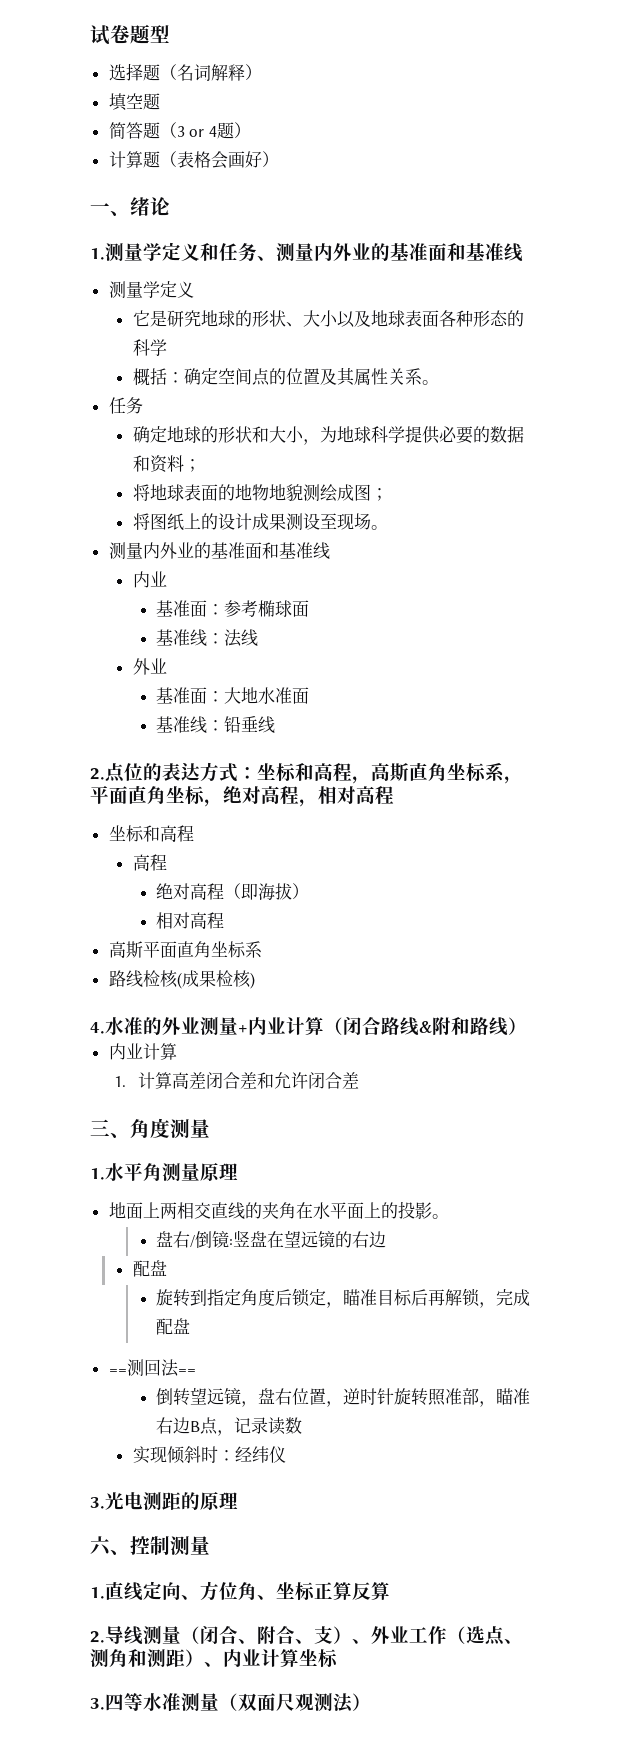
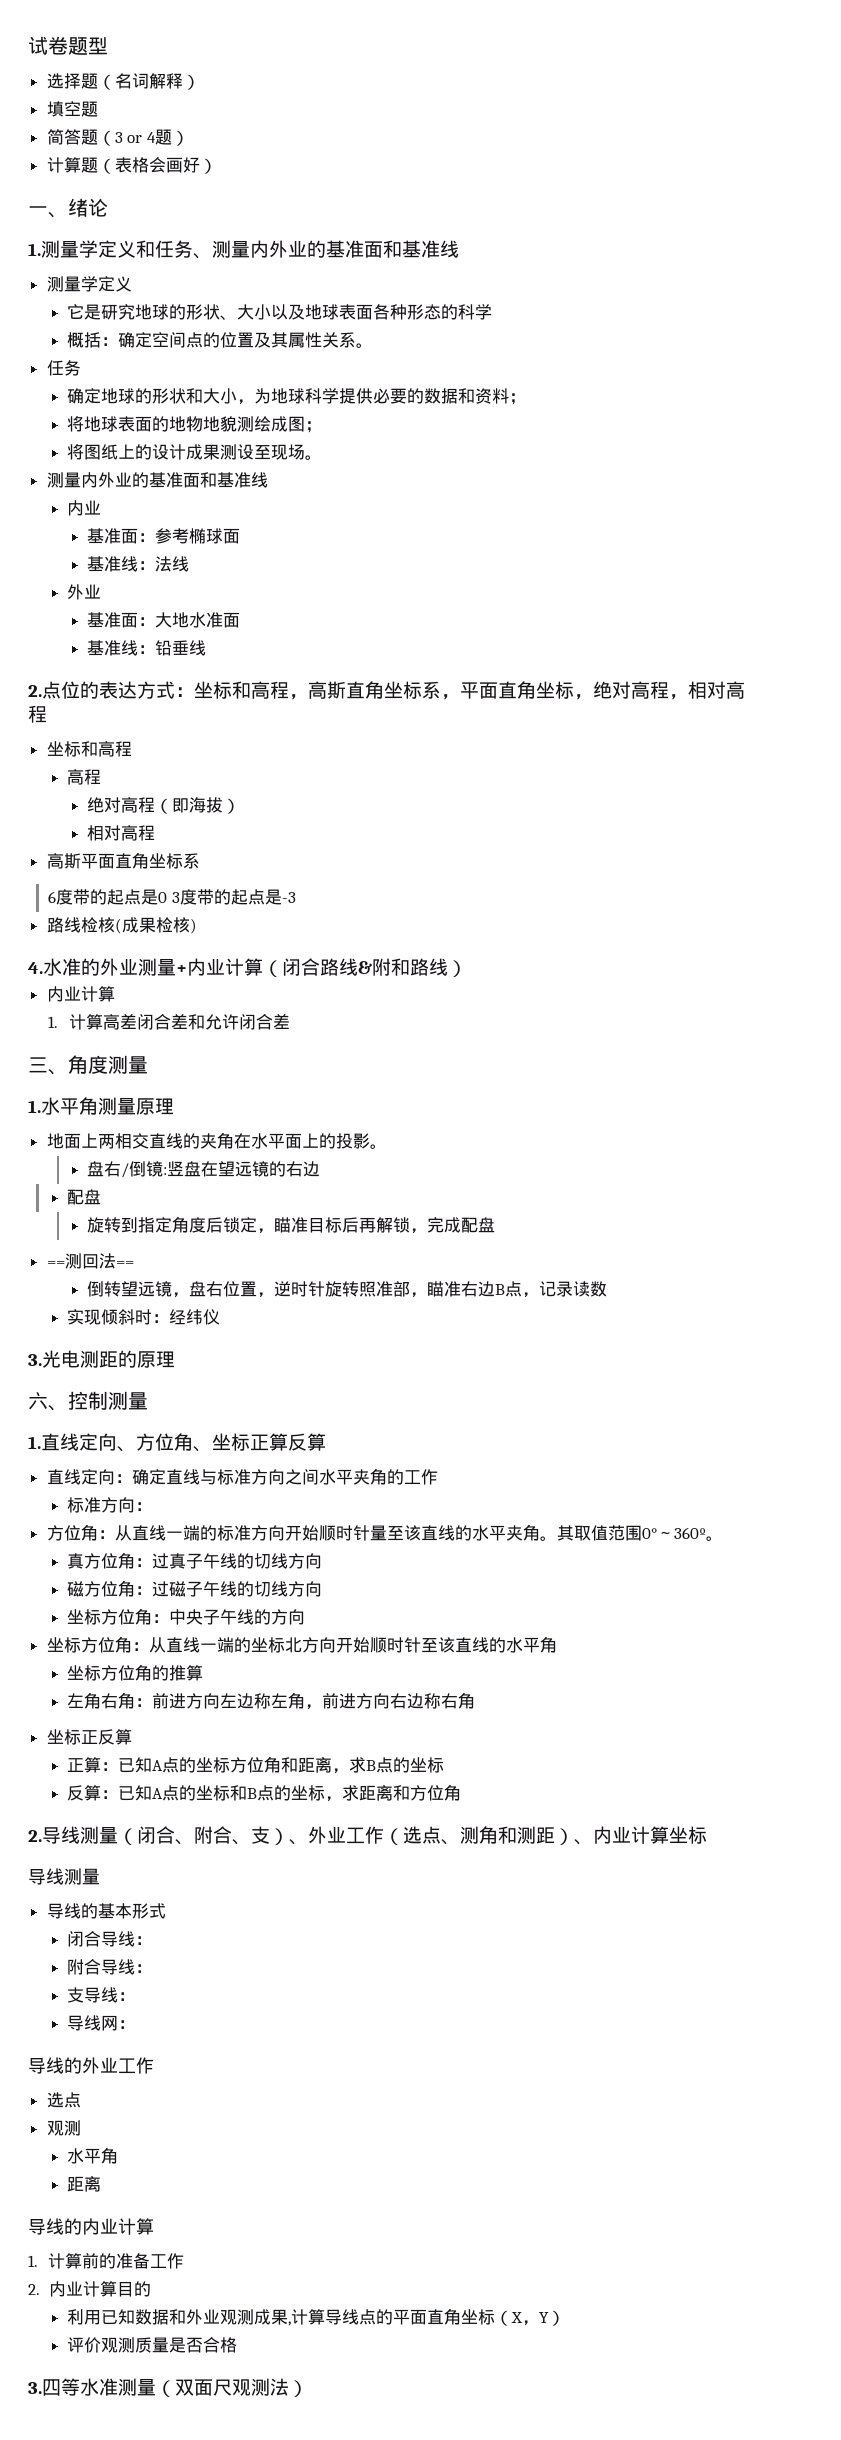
+ 6度带的起点是0 3度带的起点是-3
+ 直线定向：确定直线与标准方向之间水平夹角的工作
+ 标准方向：
+ 方位角：从直线一端的标准方向开始顺时针量至该直线的水平夹角。其取值范围0°～360º。
+ 真方位角：过真子午线的切线方向
+ 磁方位角：过磁子午线的切线方向
+ 坐标方位角：中央子午线的方向
+ 坐标方位角：从直线一端的坐标北方向开始顺时针至该直线的水平角
+ 坐标方位角的推算
+ 左角右角：前进方向左边称左角，前进方向右边称右角
+ 坐标正反算
+ 正算：已知A点的坐标方位角和距离，求B点的坐标
+ 反算：已知A点的坐标和B点的坐标，求距离和方位角
  2.导线测量（闭合、附合、支）、外业工作（选点、测角和测距）、内业计算坐标
+ 导线测量
+ 导线的基本形式
+ 闭合导线：
+ 附合导线：
+ 支导线：
+ 导线网：
+ 导线的外业工作
+ 选点
+ 观测
+ 水平角
+ 距离
+ 导线的内业计算
+ 1.计算前的准备工作
+ 2.内业计算目的
+ 利用已知数据和外业观测成果,计算导线点的平面直角坐标（X，Y）
+ 评价观测质量是否合格

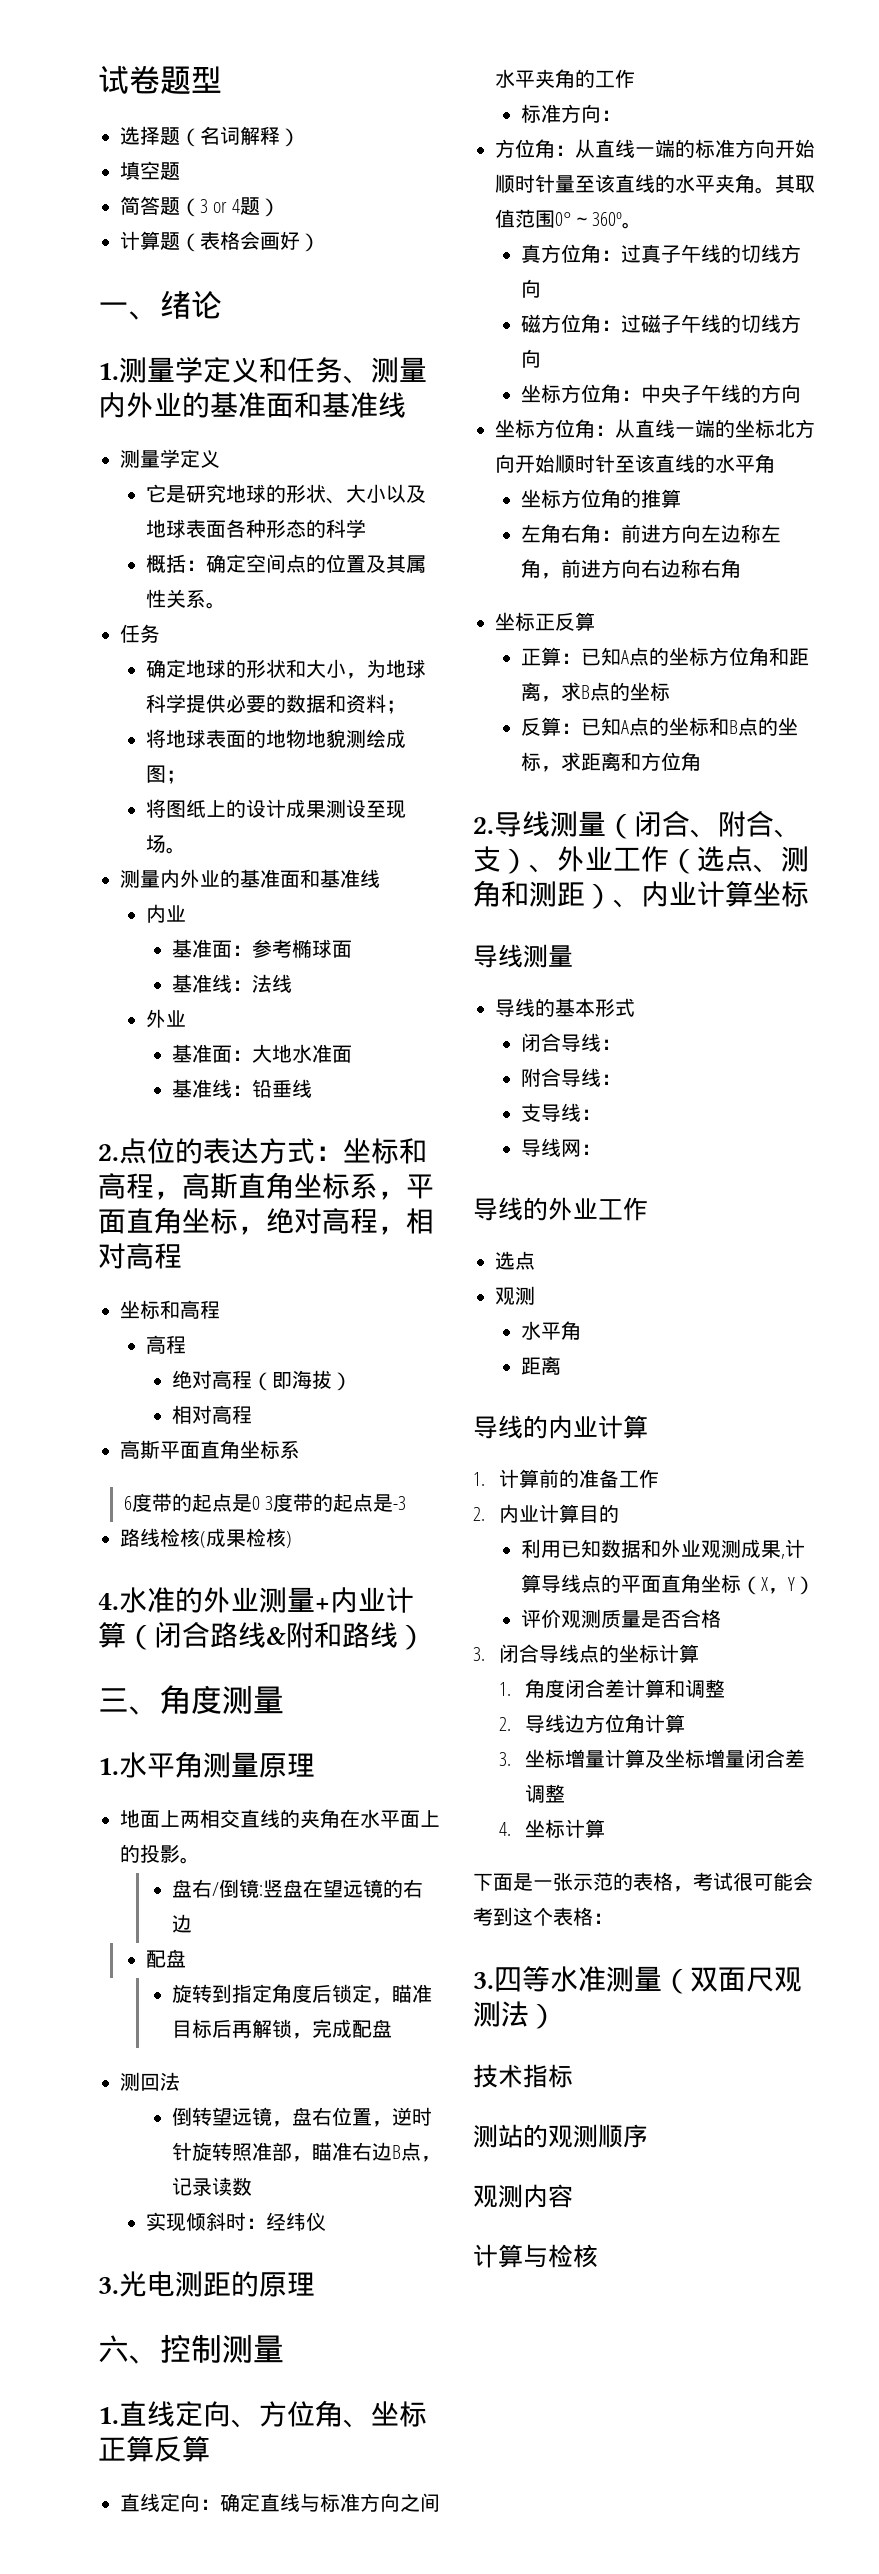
  4.水准的外业测量+内业计算（闭合路线&附和路线）
- 内业计算
- 1.计算高差闭合差和允许闭合差
- ==测回法==
+ 测回法
+ 3.闭合导线点的坐标计算
+ 1.角度闭合差计算和调整
+ 2.导线边方位角计算
+ 3.坐标增量计算及坐标增量闭合差调整
+ 4.坐标计算
+ 下面是一张示范的表格，考试很可能会考到这个表格：
+ 技术指标
+ 测站的观测顺序
+ 观测内容
+ 计算与检核

